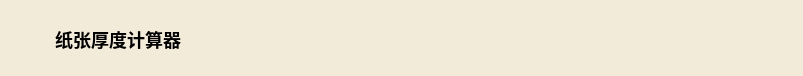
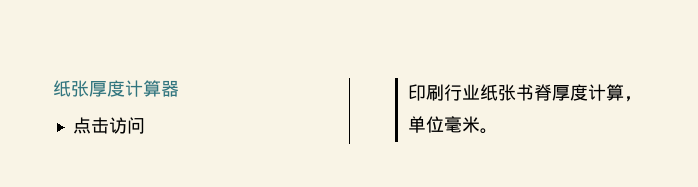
+ 点击访问
+ 印刷行业纸张书脊厚度计算，单位毫米。

